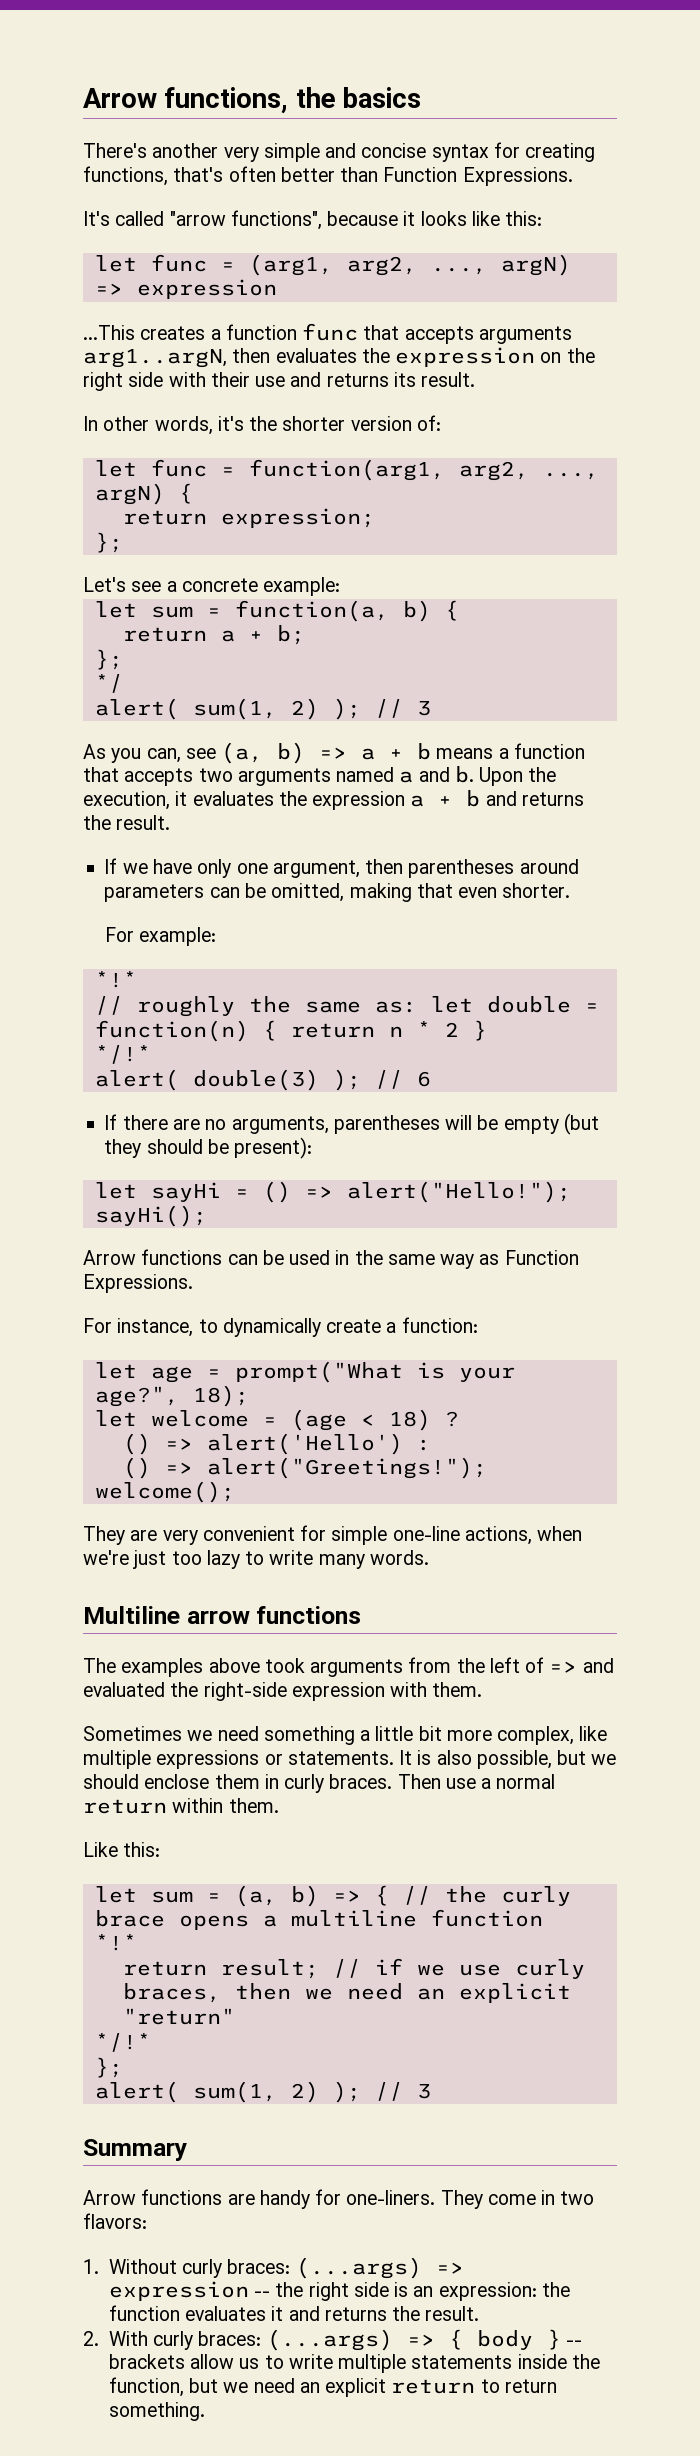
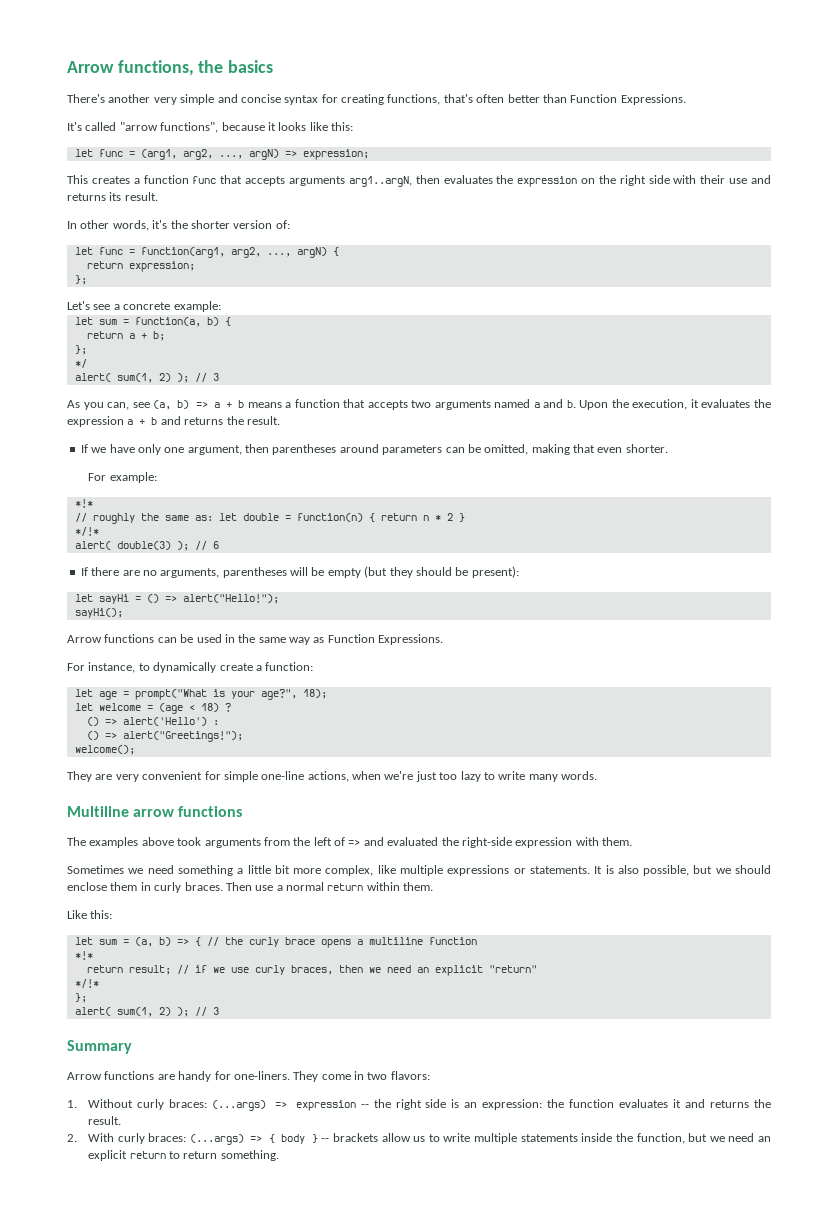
- let func = (arg1, arg2, ..., argN) => expression
- ...This creates a function func that accepts arguments arg1..argN, then evaluates the expression on the right side with their use and returns its result.
+ let func = (arg1, arg2, ..., argN) => expression;
+ This creates a function func that accepts arguments arg1..argN, then evaluates the expression on the right side with their use and returns its result.

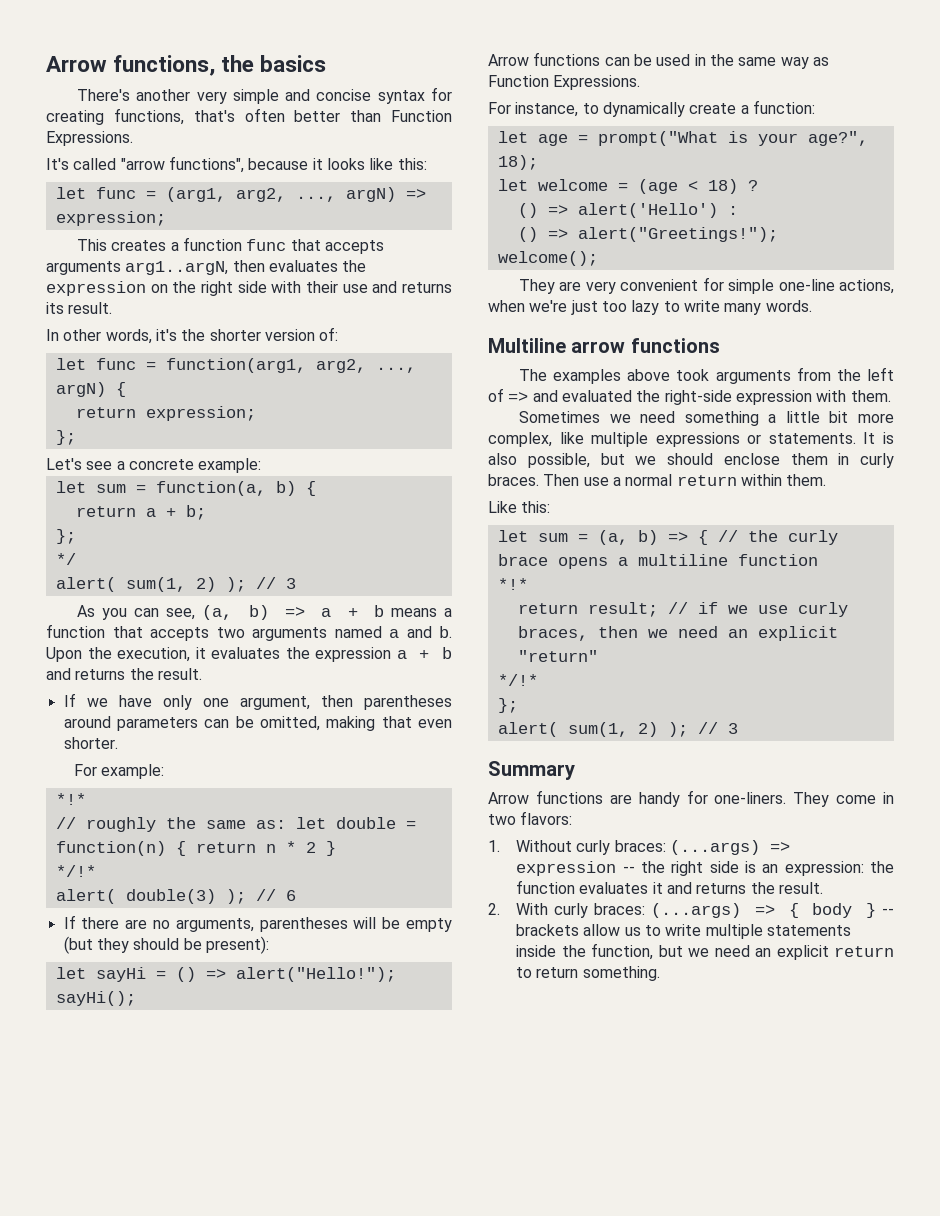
- As you can, see (a, b) => a + b means a function that accepts two arguments named a and b.
+ As you can see, (a, b) => a + b means a function that accepts two arguments named a and b.

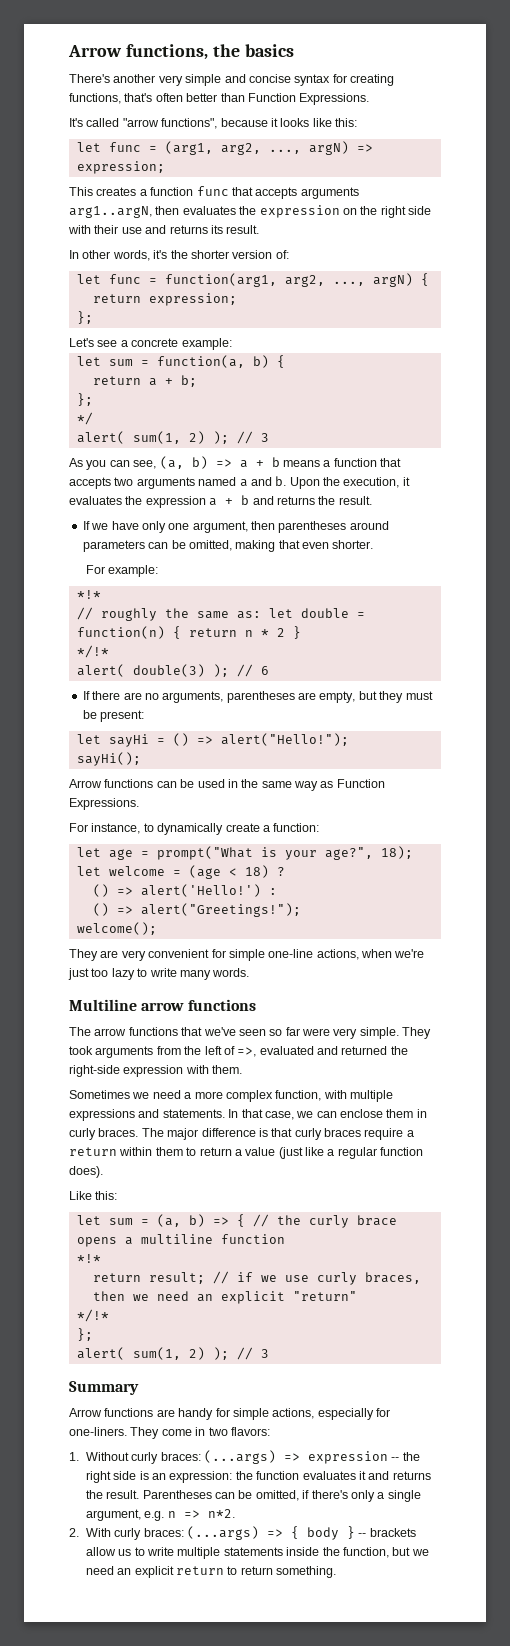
- If there are no arguments, parentheses will be empty (but they should be present):
+ If there are no arguments, parentheses are empty, but they must be present:
- () => alert('Hello') :
+ () => alert('Hello!') :
- The examples above took arguments from the left of => and evaluated the right-side expression with them.
+ The arrow functions that we've seen so far were very simple. They took arguments from the left of =>, evaluated and returned the right-side expression with them.
- Sometimes we need something a little bit more complex, like multiple expressions or statements. It is also possible, but we should enclose them in curly braces.
+ Sometimes we need a more complex function, with multiple expressions and statements. In that case, we can enclose them in curly braces.
- Then use a normal return within them.
+ The major difference is that curly braces require a return within them to return a value (just like a regular function does).
- Arrow functions are handy for one-liners.
+ Arrow functions are handy for simple actions, especially for one-liners.
+ Parentheses can be omitted, if there's only a single argument, e.g. n => n*2.

